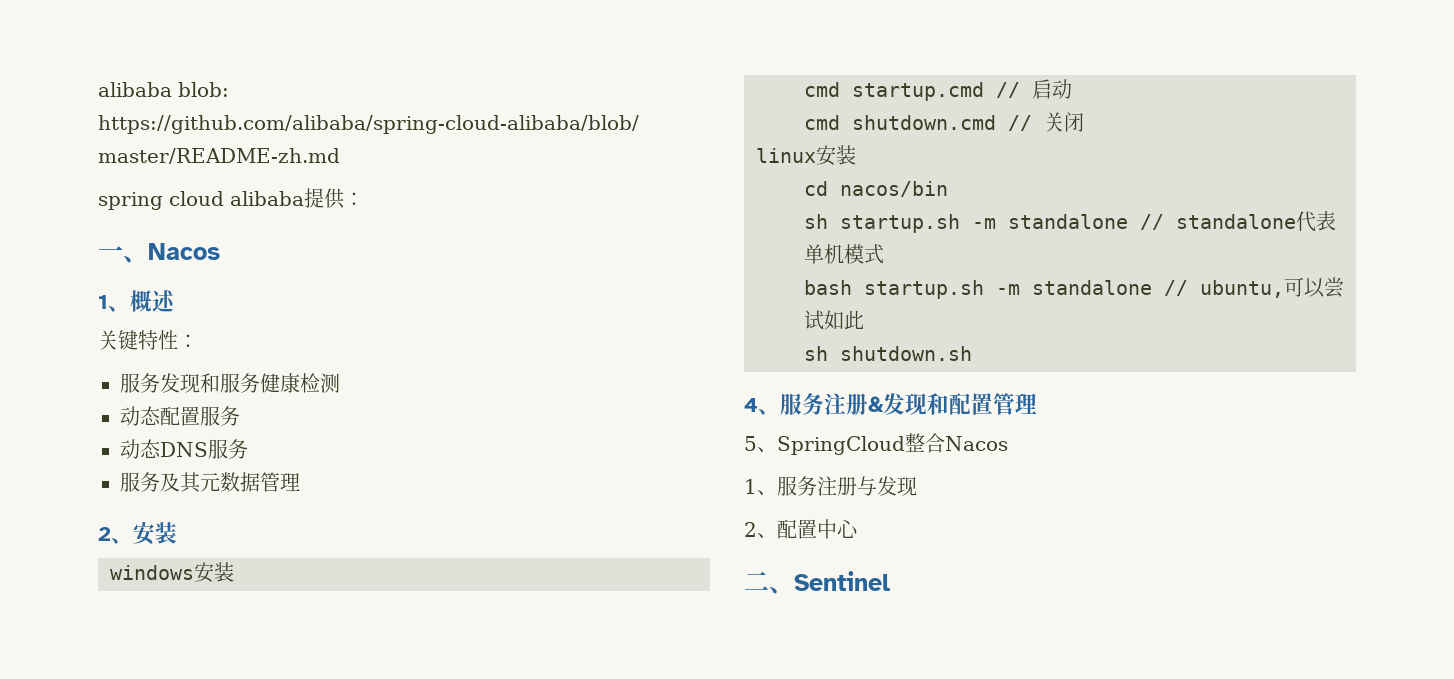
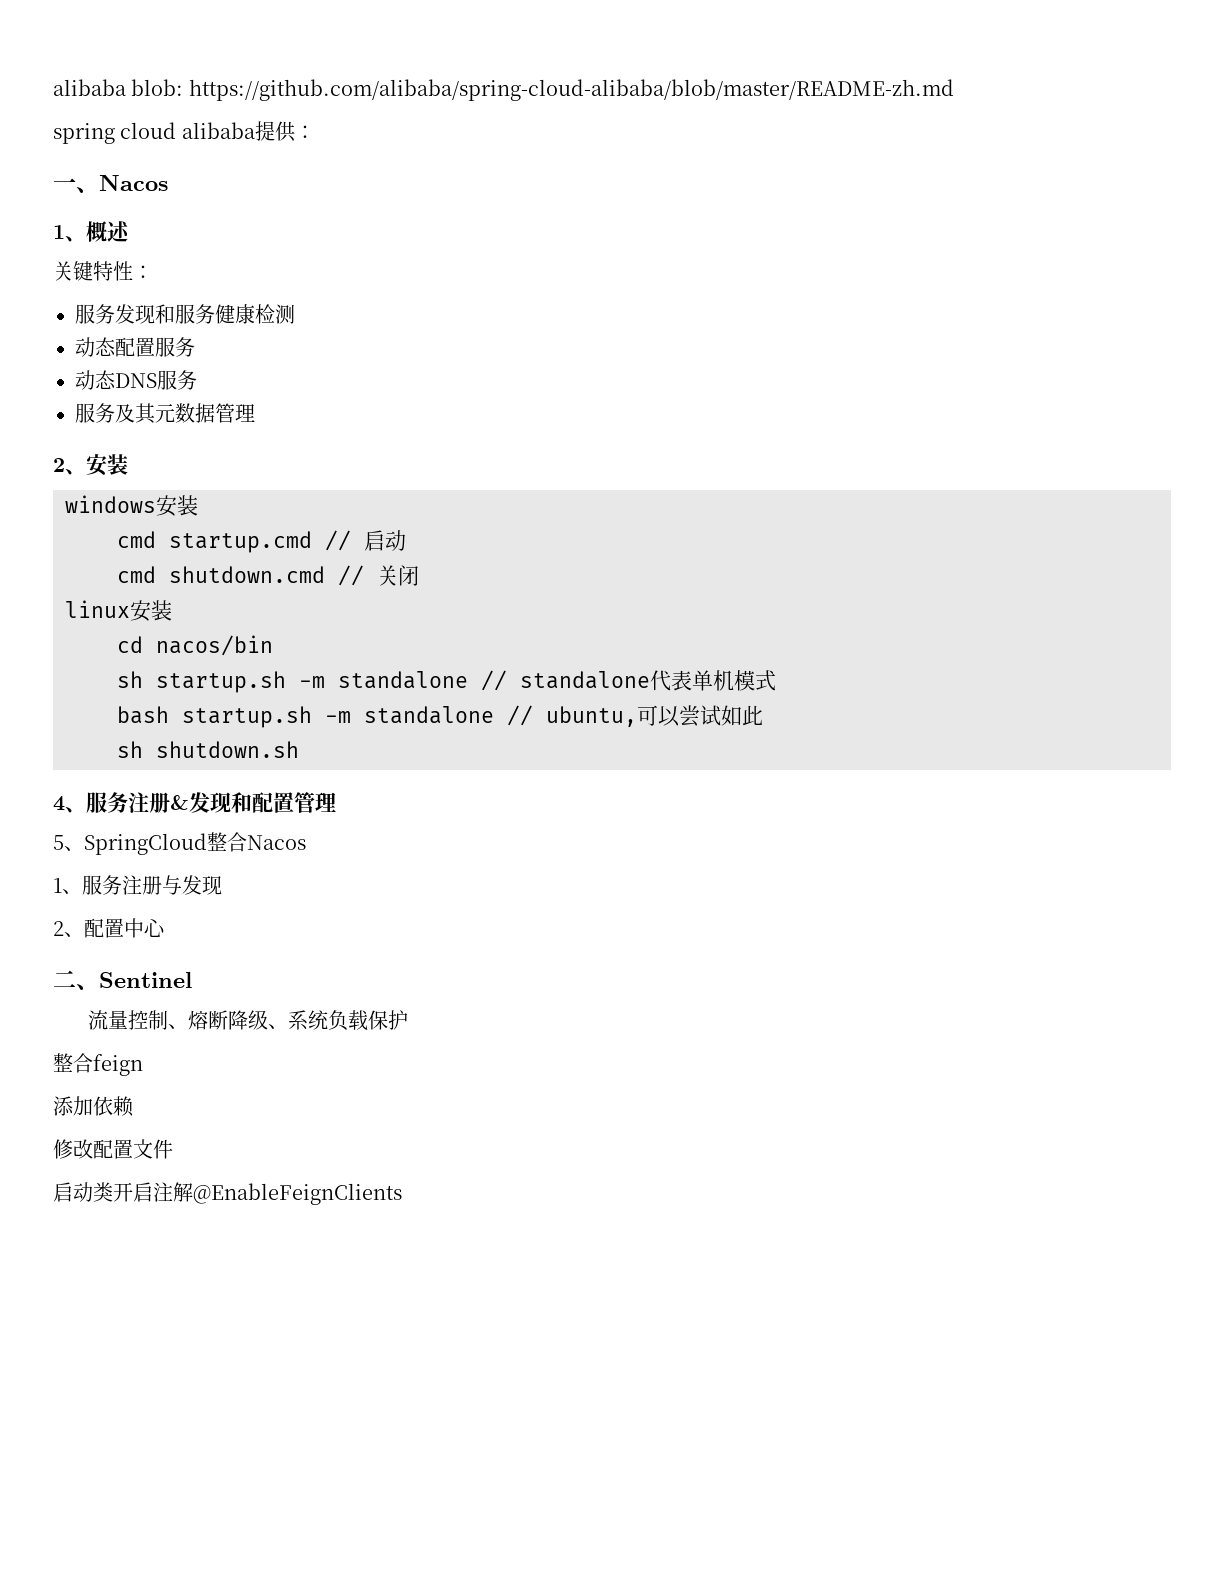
+ 流量控制、熔断降级、系统负载保护
+ 整合feign
+ 添加依赖
+ 修改配置文件
+ 启动类开启注解@EnableFeignClients

